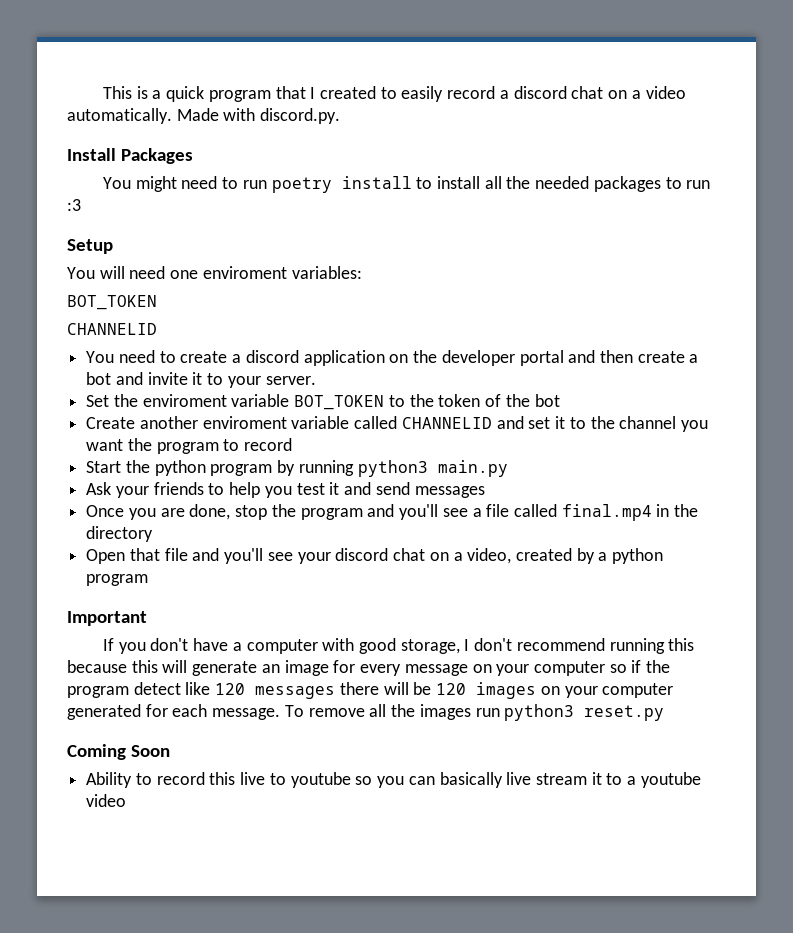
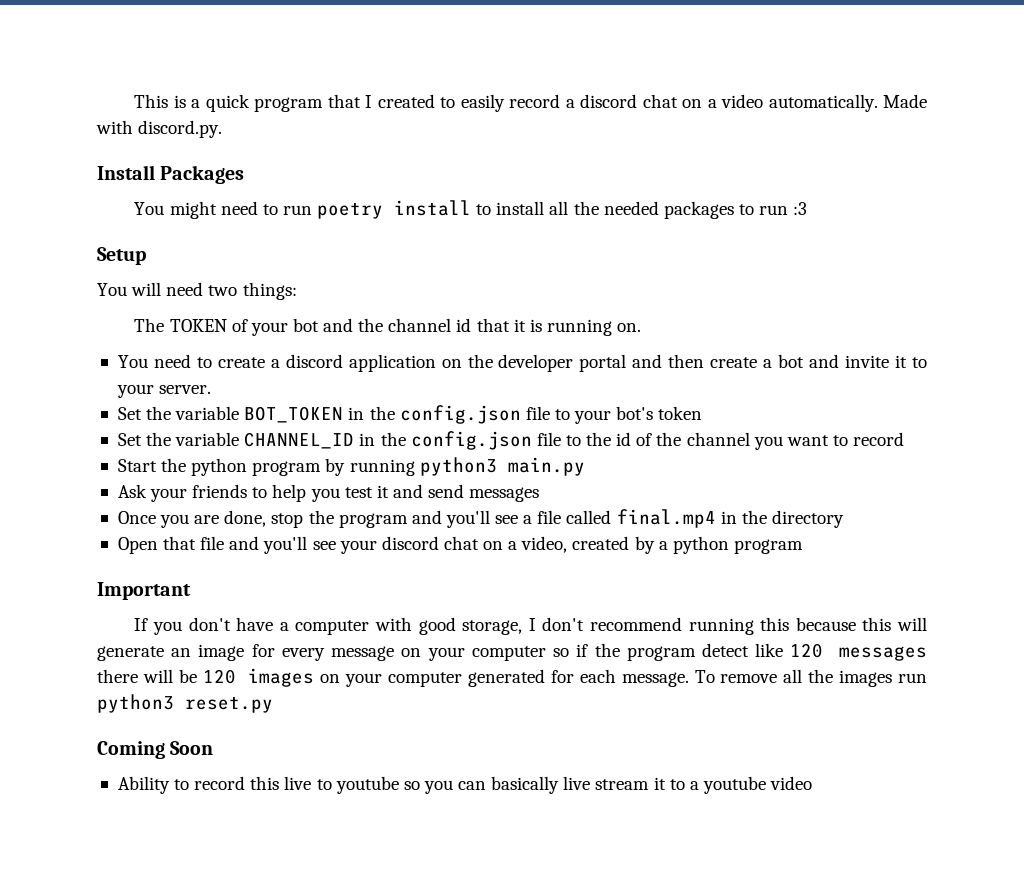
- You will need one enviroment variables:
- BOT_TOKEN
- CHANNELID
+ You will need two things:
+ The TOKEN of your bot and the channel id that it is running on.
- Set the enviroment variable BOT_TOKEN to the token of the bot
- Create another enviroment variable called CHANNELID and set it to the channel you want the program to record
+ Set the variable BOT_TOKEN in the config.json file to your bot's token
+ Set the variable CHANNEL_ID in the config.json file to the id of the channel you want to record

